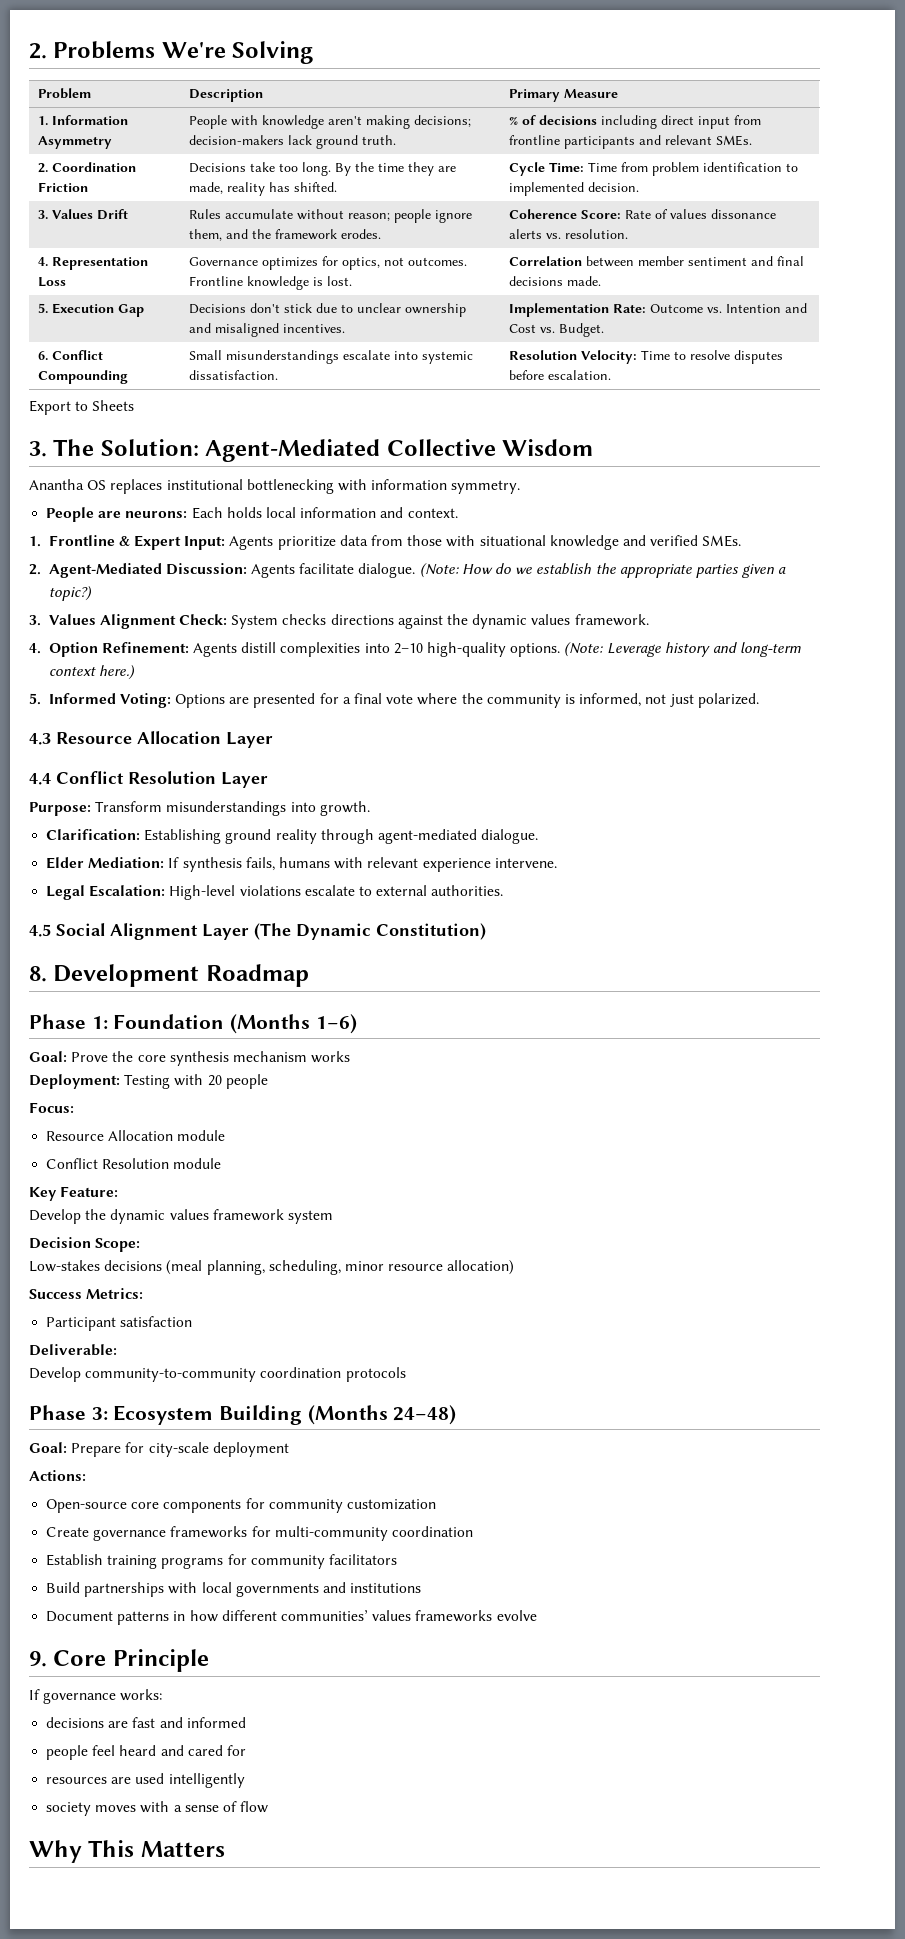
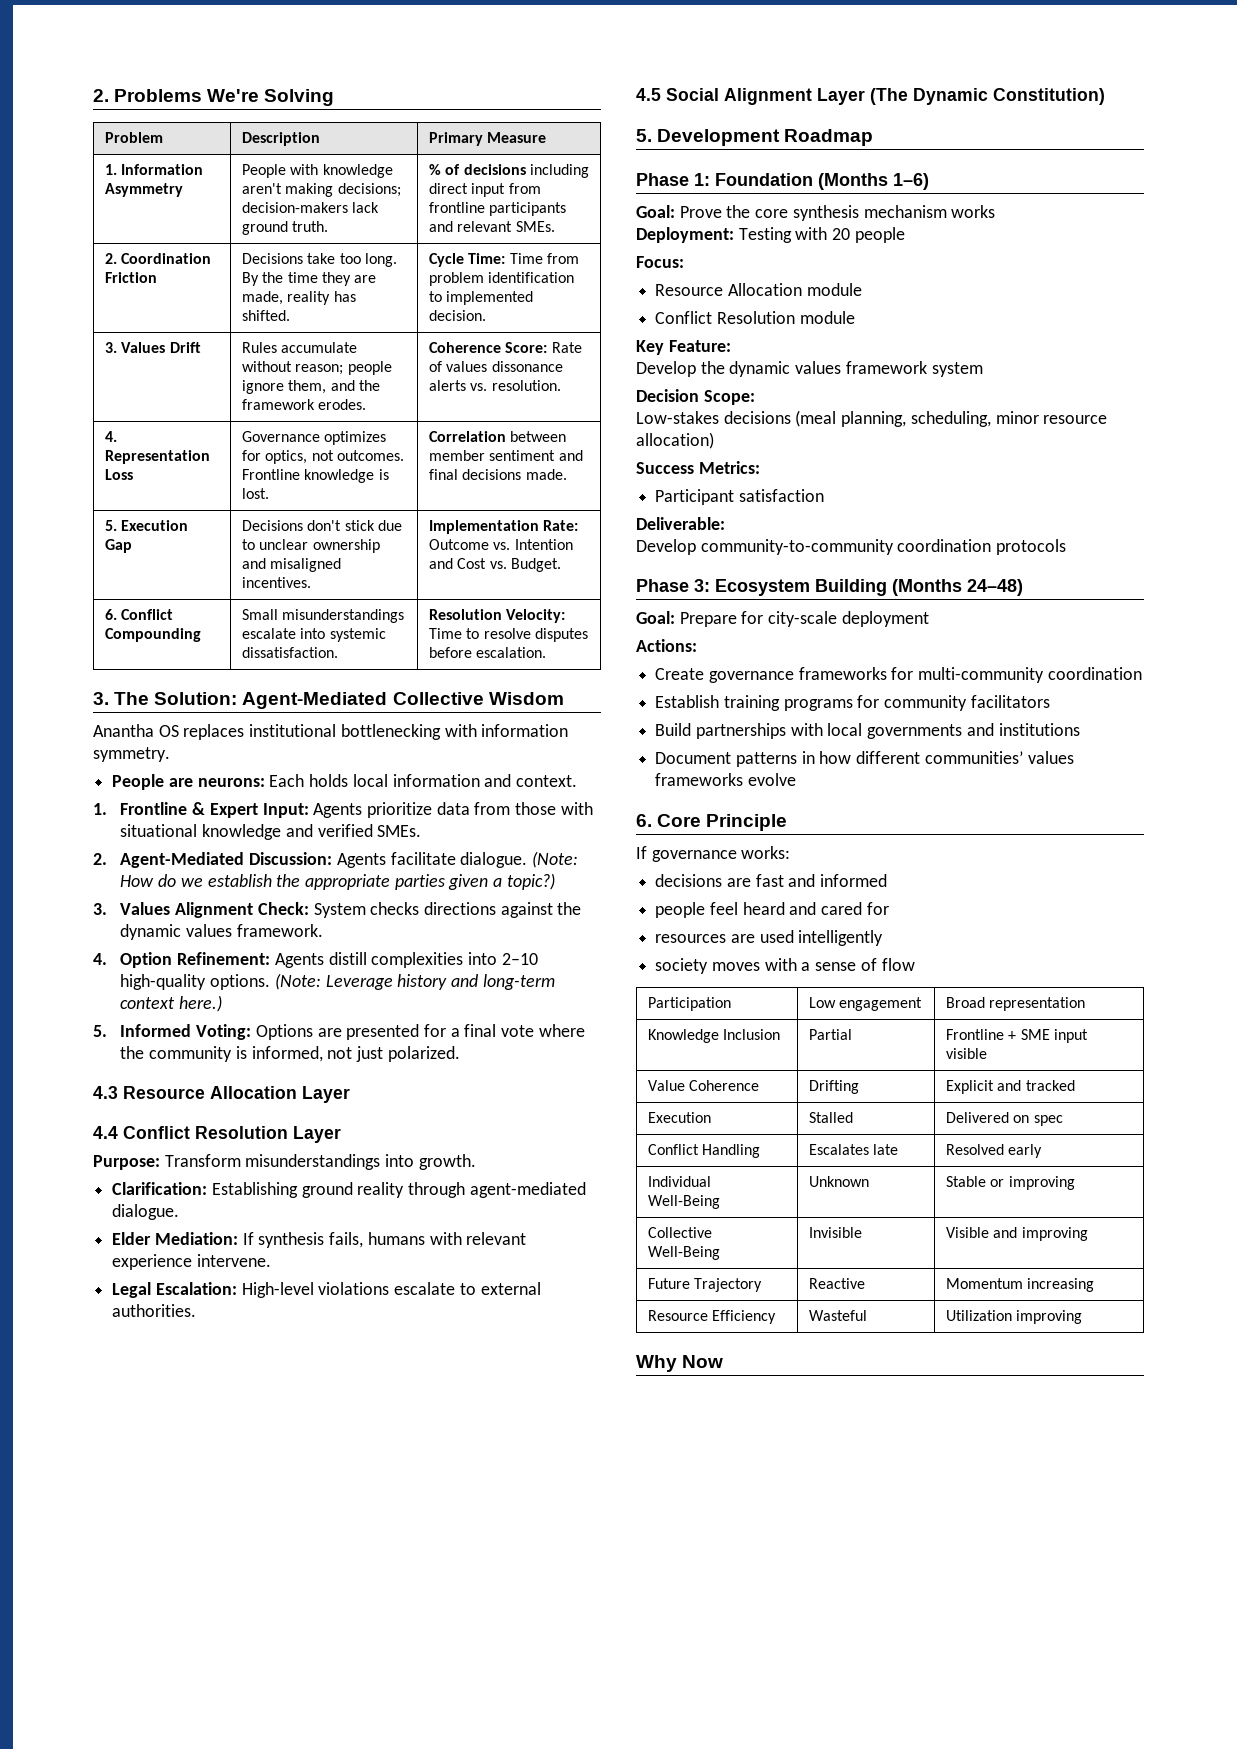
- Export to Sheets
- 8. Development Roadmap
+ 5. Development Roadmap
- Open-source core components for community customization
- 9. Core Principle
+ 6. Core Principle
+ Participation | Low engagement | Broad representation
+ Knowledge Inclusion | Partial | Frontline + SME input visible
+ Value Coherence | Drifting | Explicit and tracked
+ Execution | Stalled | Delivered on spec
+ Conflict Handling | Escalates late | Resolved early
+ Individual Well-Being | Unknown | Stable or improving
+ Collective Well-Being | Invisible | Visible and improving
+ Future Trajectory | Reactive | Momentum increasing
+ Resource Efficiency | Wasteful | Utilization improving
- Why This Matters
+ Why Now

